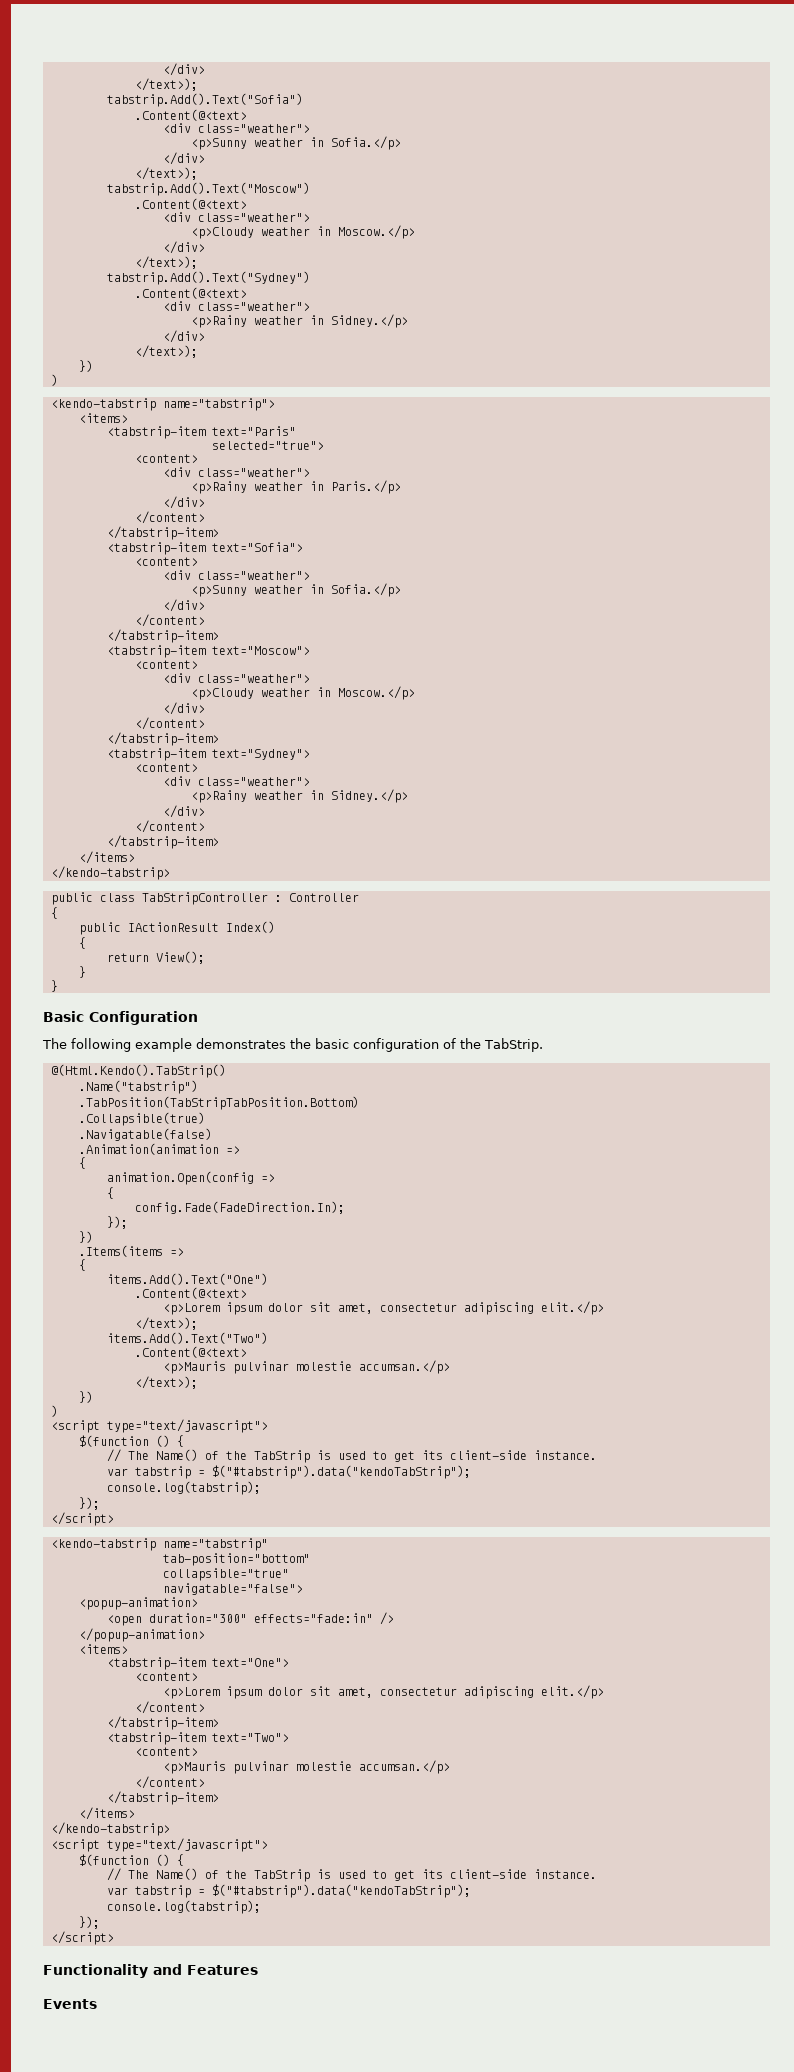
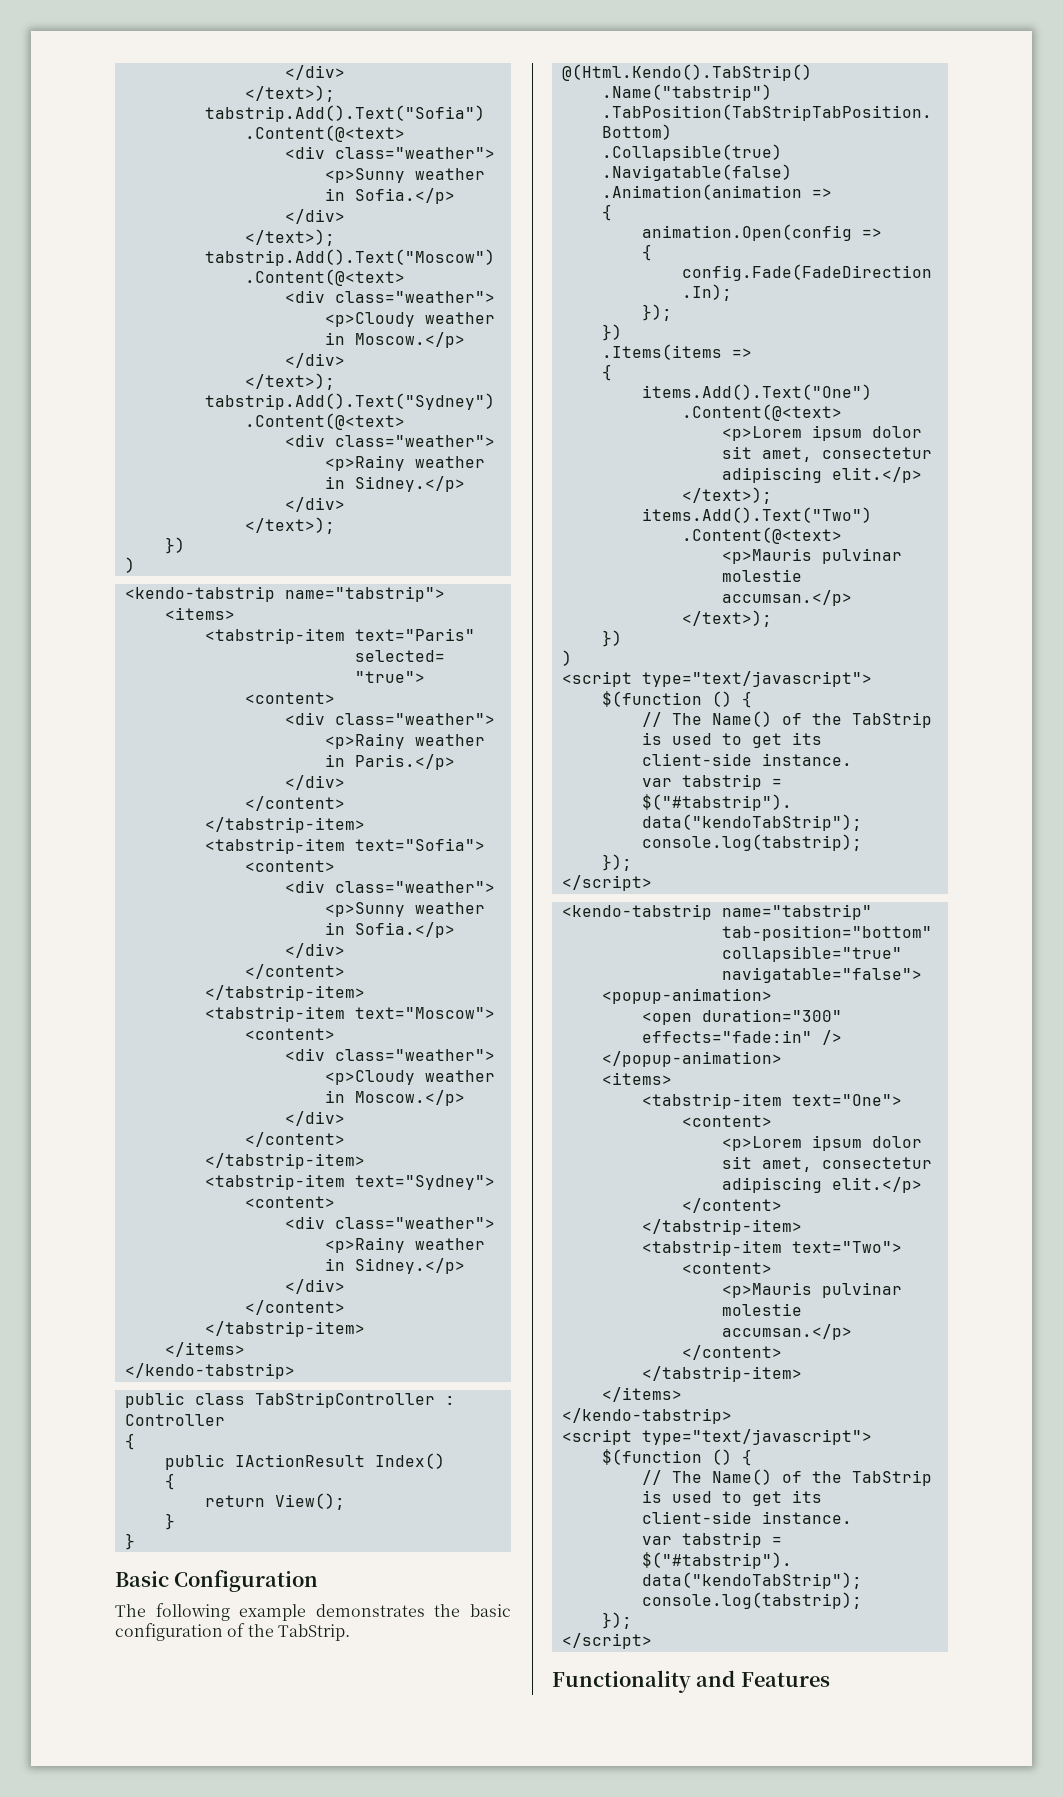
- Events

